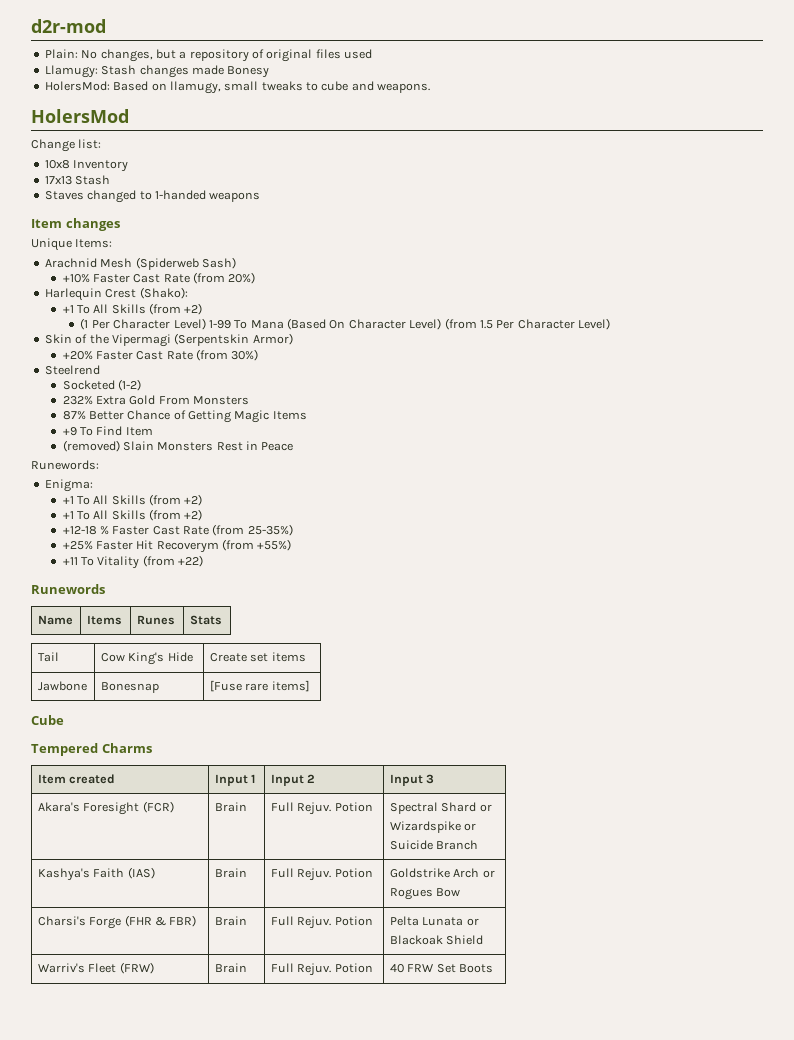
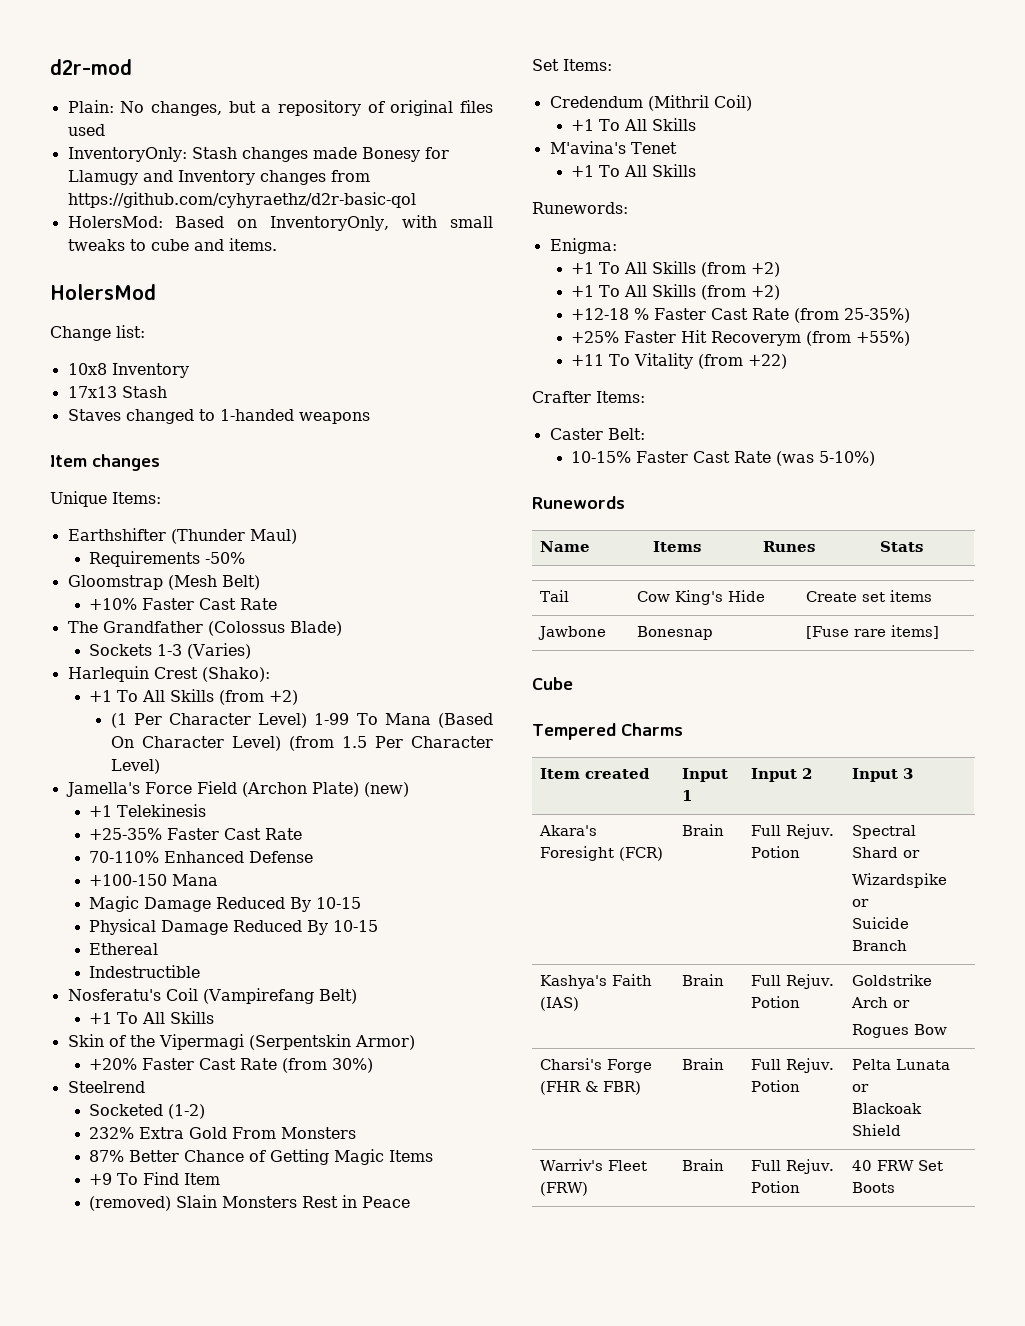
- Llamugy: Stash changes made Bonesy
+ InventoryOnly: Stash changes made Bonesy for Llamugy and Inventory changes from https://github.com/cyhyraethz/d2r-basic-qol
- HolersMod: Based on llamugy, small tweaks to cube and weapons.
+ HolersMod: Based on InventoryOnly, with small tweaks to cube and items.
- Arachnid Mesh (Spiderweb Sash)
- +10% Faster Cast Rate (from 20%)
+ Earthshifter (Thunder Maul)
+ Requirements -50%
+ Gloomstrap (Mesh Belt)
+ +10% Faster Cast Rate
+ The Grandfather (Colossus Blade)
+ Sockets 1-3 (Varies)
+ Jamella's Force Field (Archon Plate) (new)
+ +1 Telekinesis
+ +25-35% Faster Cast Rate
+ 70-110% Enhanced Defense
+ +100-150 Mana
+ Magic Damage Reduced By 10-15
+ Physical Damage Reduced By 10-15
+ Ethereal
+ Indestructible
+ Nosferatu's Coil (Vampirefang Belt)
+ +1 To All Skills
+ Set Items:
+ Credendum (Mithril Coil)
+ +1 To All Skills
+ M'avina's Tenet
+ +1 To All Skills
+ Crafter Items:
+ Caster Belt:
+ 10-15% Faster Cast Rate (was 5-10%)

